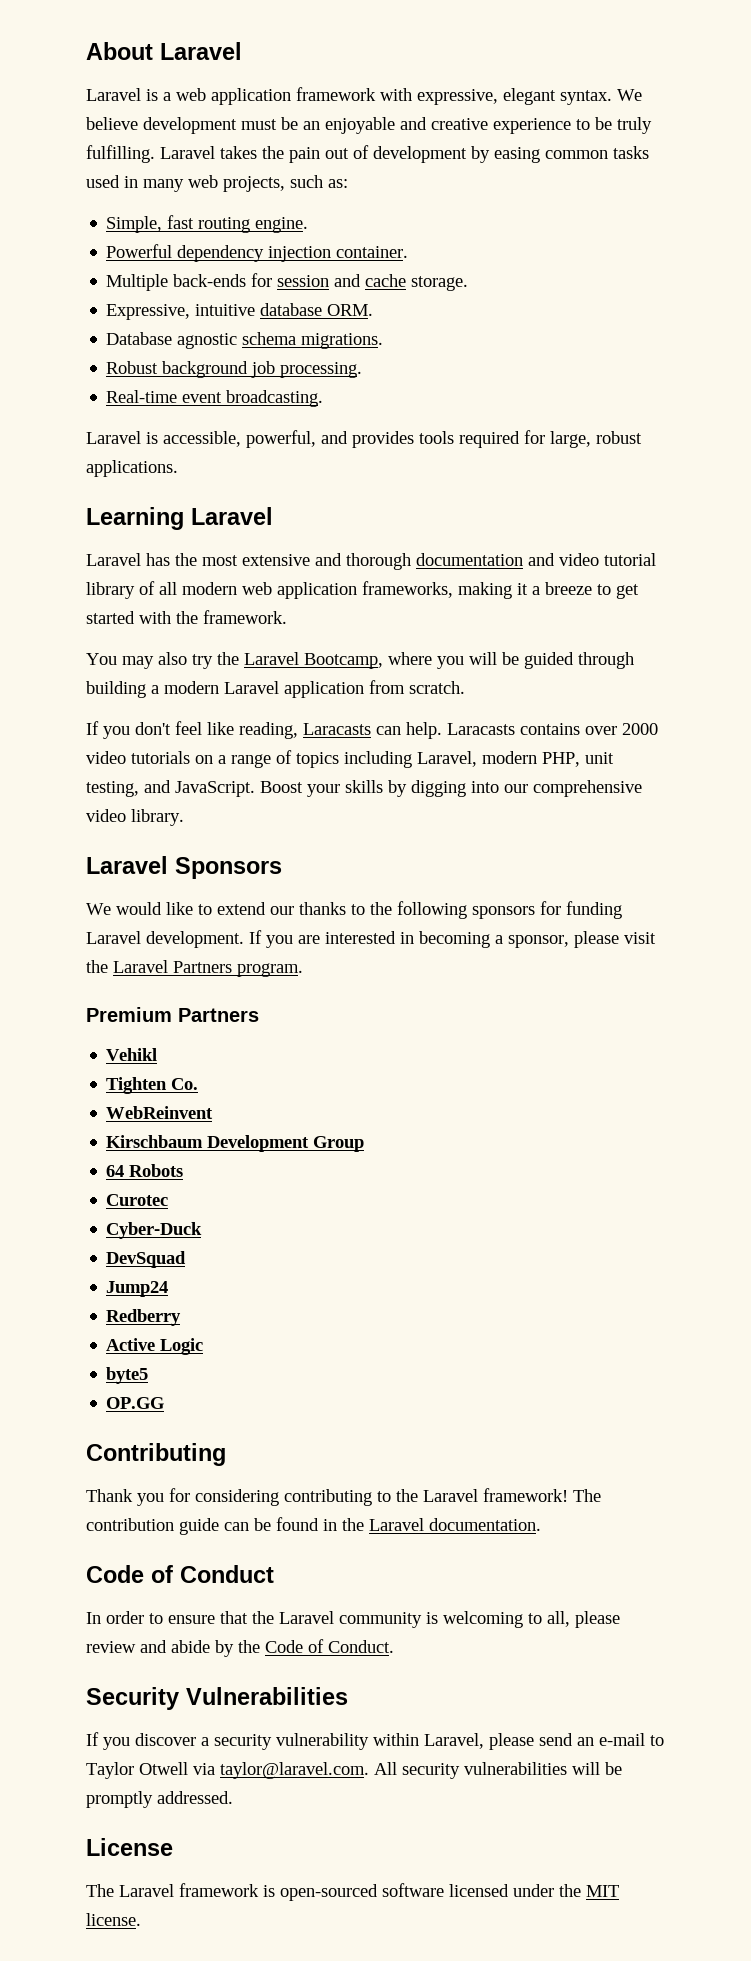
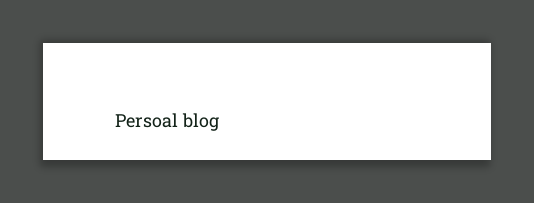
- About Laravel
- Laravel is a web application framework with expressive, elegant syntax. We believe development must be an enjoyable and creative experience to be truly fulfilling. Laravel takes the pain out of development by easing common tasks used in many web projects, such as:
- Simple, fast routing engine.
- Powerful dependency injection container.
- Multiple back-ends for session and cache storage.
- Expressive, intuitive database ORM.
- Database agnostic schema migrations.
- Robust background job processing.
- Real-time event broadcasting.
- Laravel is accessible, powerful, and provides tools required for large, robust applications.
- Learning Laravel
- Laravel has the most extensive and thorough documentation and video tutorial library of all modern web application frameworks, making it a breeze to get started with the framework.
- You may also try the Laravel Bootcamp, where you will be guided through building a modern Laravel application from scratch.
- If you don't feel like reading, Laracasts can help. Laracasts contains over 2000 video tutorials on a range of topics including Laravel, modern PHP, unit testing, and JavaScript. Boost your skills by digging into our comprehensive video library.
- Laravel Sponsors
- We would like to extend our thanks to the following sponsors for funding Laravel development. If you are interested in becoming a sponsor, please visit the Laravel Partners program.
- Premium Partners
- Vehikl
- Tighten Co.
- WebReinvent
- Kirschbaum Development Group
- 64 Robots
- Curotec
- Cyber-Duck
- DevSquad
- Jump24
- Redberry
- Active Logic
- byte5
- OP.GG
- Contributing
- Thank you for considering contributing to the Laravel framework! The contribution guide can be found in the Laravel documentation.
- Code of Conduct
- In order to ensure that the Laravel community is welcoming to all, please review and abide by the Code of Conduct.
- Security Vulnerabilities
- If you discover a security vulnerability within Laravel, please send an e-mail to Taylor Otwell via taylor@laravel.com. All security vulnerabilities will be promptly addressed.
- License
- The Laravel framework is open-sourced software licensed under the MIT license.
+ Persoal blog

